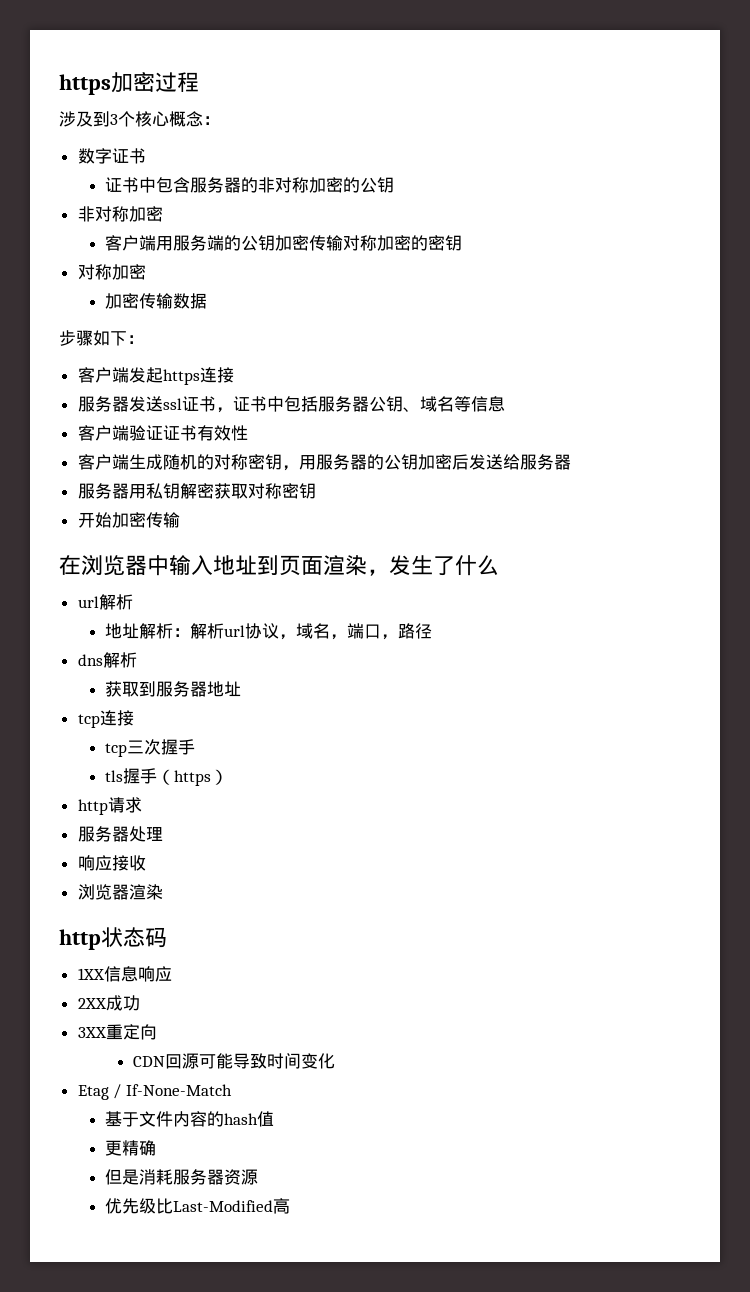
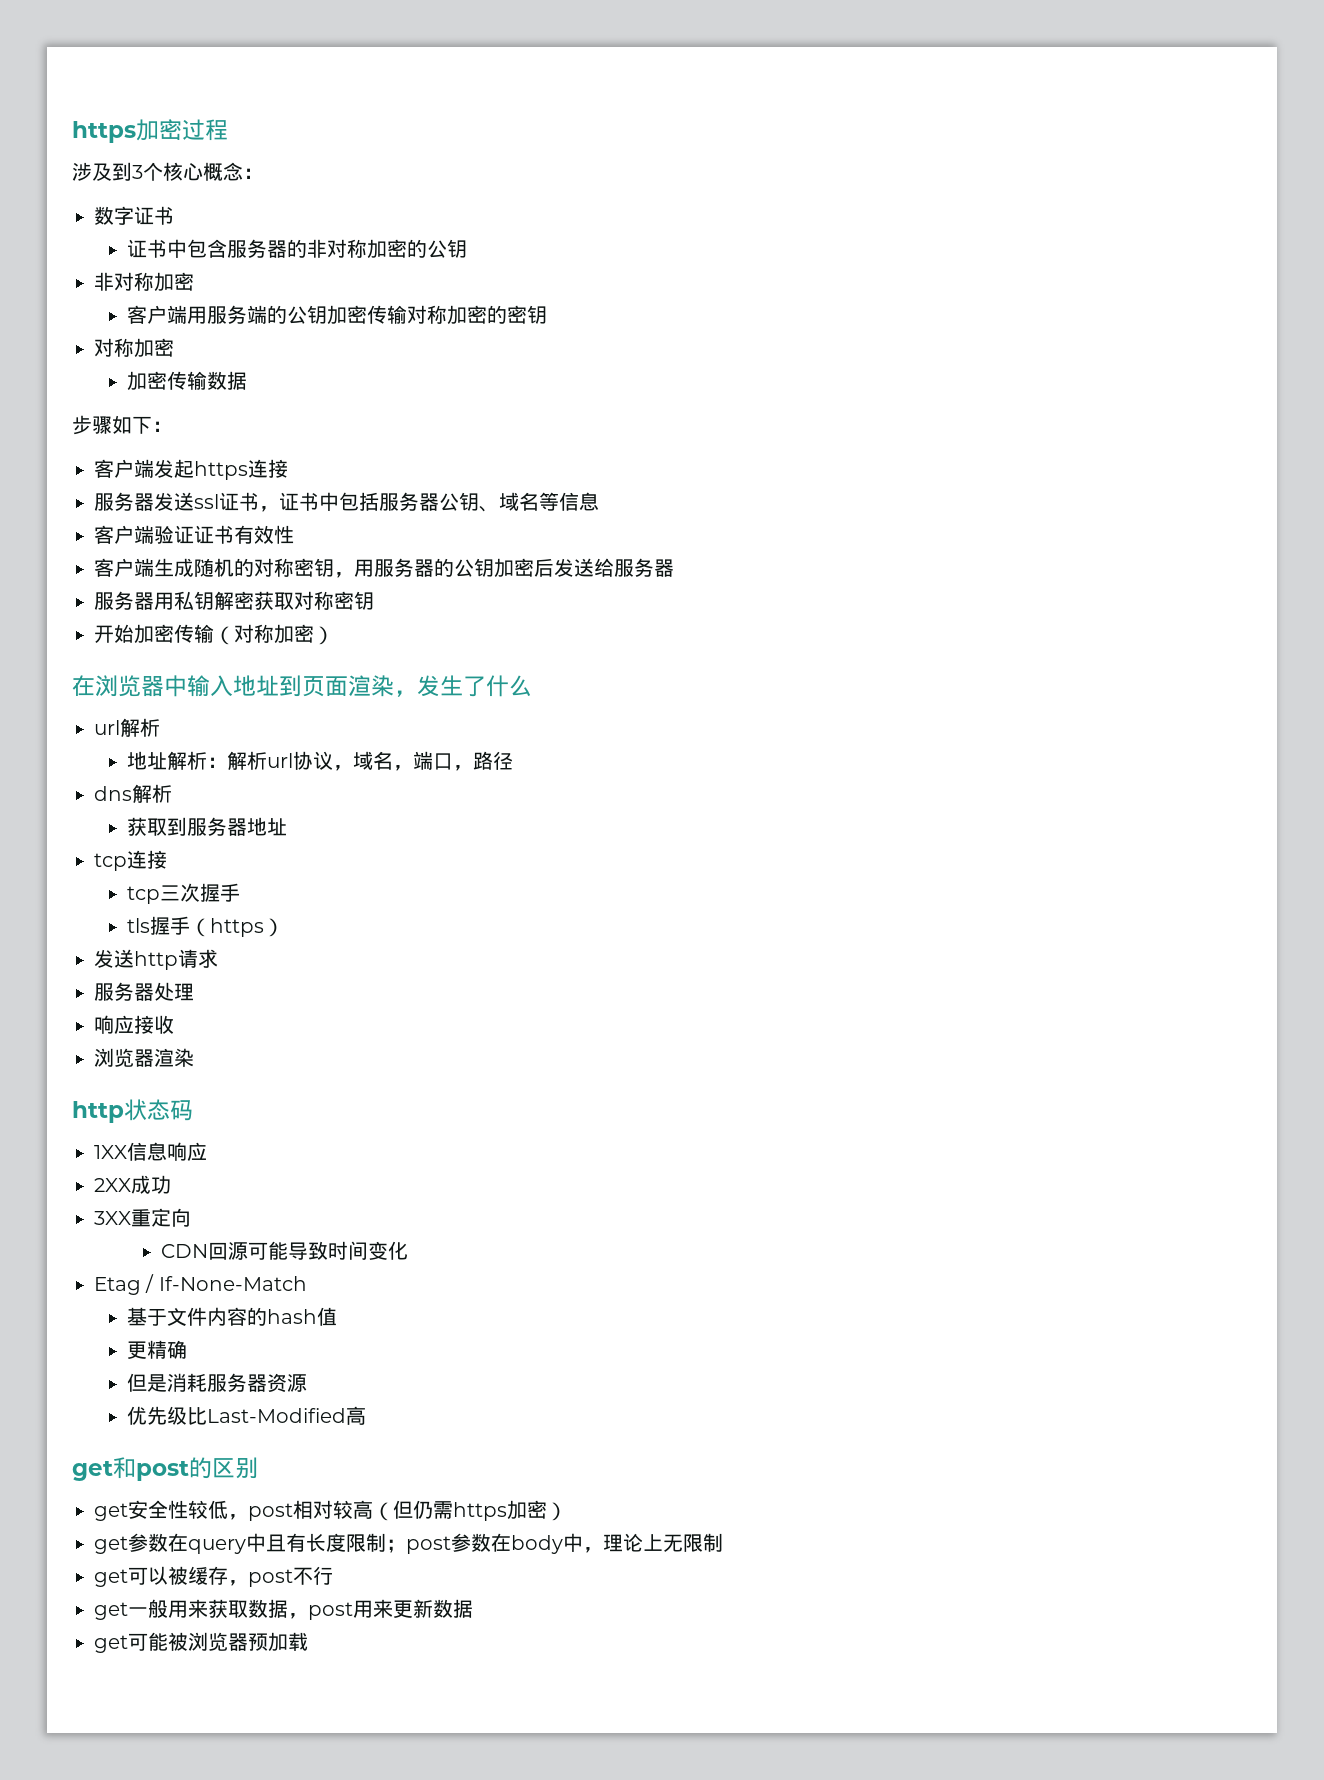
- 开始加密传输
+ 开始加密传输（对称加密）
- http请求
+ 发送http请求
+ get和post的区别
+ get安全性较低，post相对较高（但仍需https加密）
+ get参数在query中且有长度限制；post参数在body中，理论上无限制
+ get可以被缓存，post不行
+ get一般用来获取数据，post用来更新数据
+ get可能被浏览器预加载

